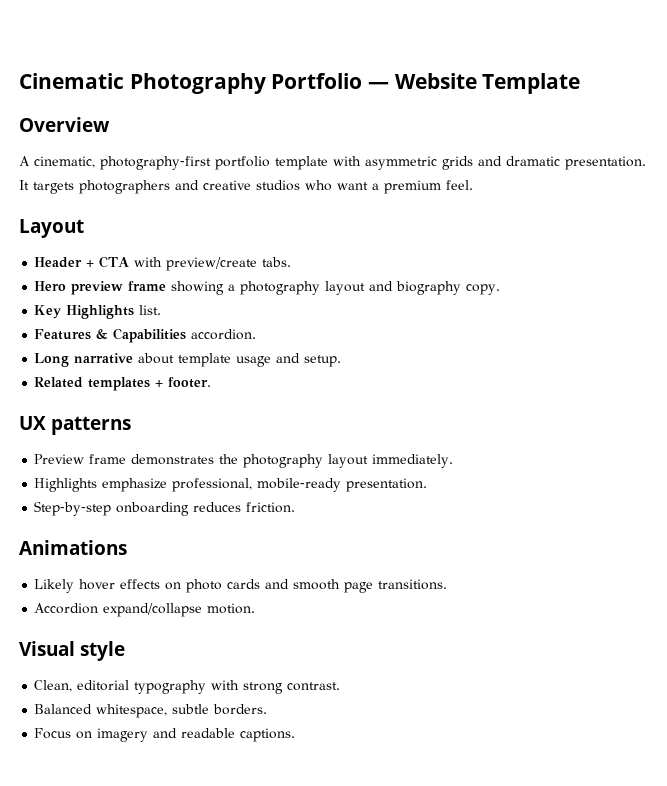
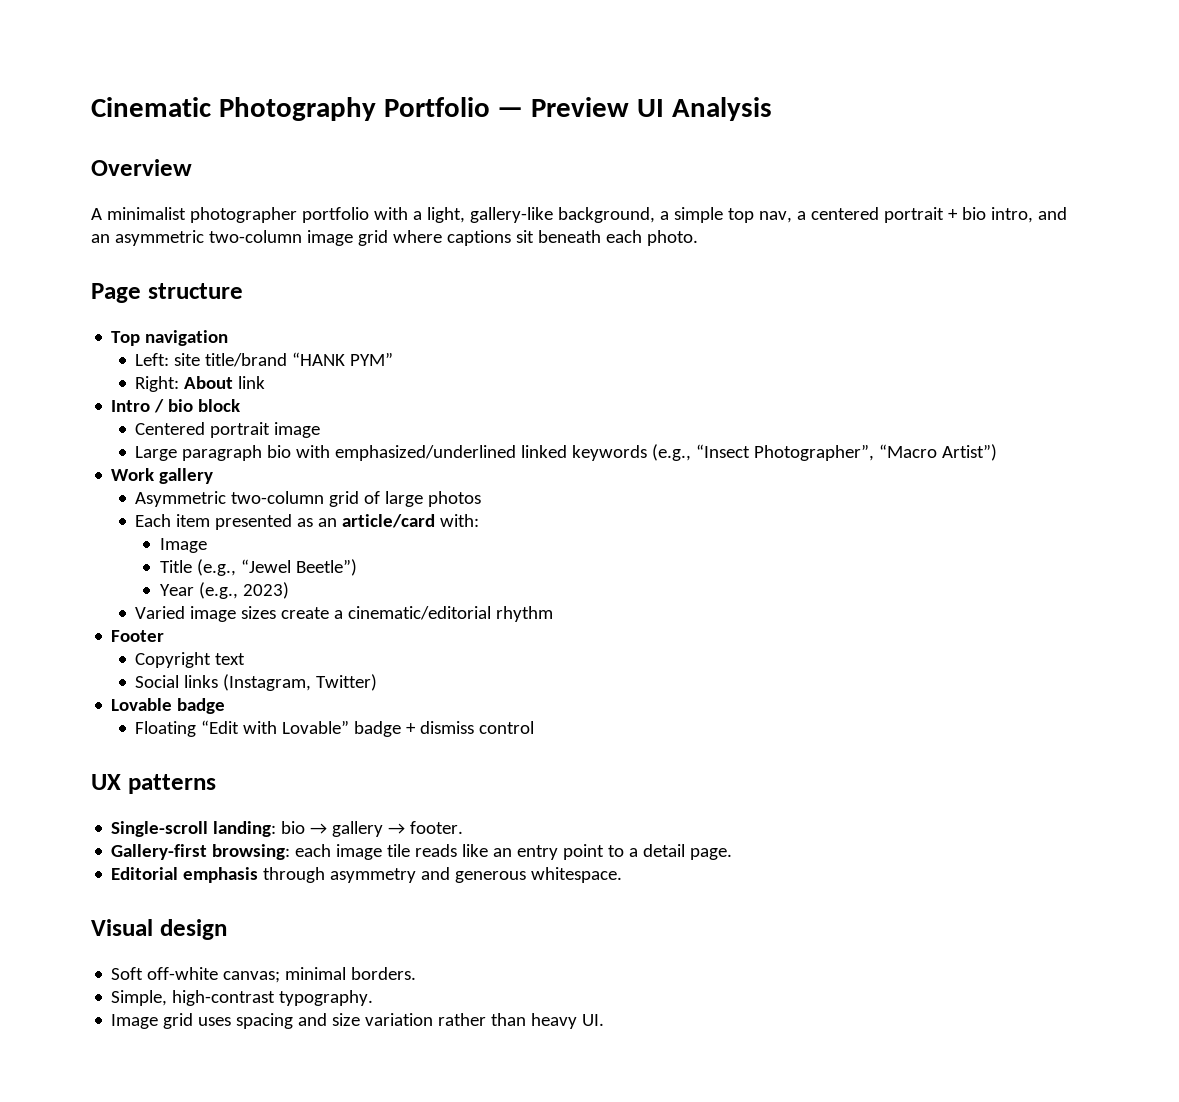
- Cinematic Photography Portfolio — Website Template
+ Cinematic Photography Portfolio — Preview UI Analysis
- A cinematic, photography‑first portfolio template with asymmetric grids and dramatic presentation. It targets photographers and creative studios who want a premium feel.
- Layout
- Header + CTA with preview/create tabs.
- Hero preview frame showing a photography layout and biography copy.
- Key Highlights list.
- Features & Capabilities accordion.
- Long narrative about template usage and setup.
- Related templates + footer.
+ A minimalist photographer portfolio with a light, gallery-like background, a simple top nav, a centered portrait + bio intro, and an asymmetric two-column image grid where captions sit beneath each photo.
+ Page structure
+ Top navigation
+ Left: site title/brand “HANK PYM”
+ Right: About link
+ Intro / bio block
+ Centered portrait image
+ Large paragraph bio with emphasized/underlined linked keywords (e.g., “Insect Photographer”, “Macro Artist”)
+ Work gallery
+ Asymmetric two-column grid of large photos
+ Each item presented as an article/card with:
+ Image
+ Title (e.g., “Jewel Beetle”)
+ Year (e.g., 2023)
+ Varied image sizes create a cinematic/editorial rhythm
+ Footer
+ Copyright text
+ Social links (Instagram, Twitter)
+ Lovable badge
+ Floating “Edit with Lovable” badge + dismiss control
  UX patterns
- Preview frame demonstrates the photography layout immediately.
- Highlights emphasize professional, mobile‑ready presentation.
- Step‑by‑step onboarding reduces friction.
- Animations
- Likely hover effects on photo cards and smooth page transitions.
- Accordion expand/collapse motion.
- Visual style
- Clean, editorial typography with strong contrast.
- Balanced whitespace, subtle borders.
- Focus on imagery and readable captions.
+ Single-scroll landing: bio → gallery → footer.
+ Gallery-first browsing: each image tile reads like an entry point to a detail page.
+ Editorial emphasis through asymmetry and generous whitespace.
+ Visual design
+ Soft off-white canvas; minimal borders.
+ Simple, high-contrast typography.
+ Image grid uses spacing and size variation rather than heavy UI.

